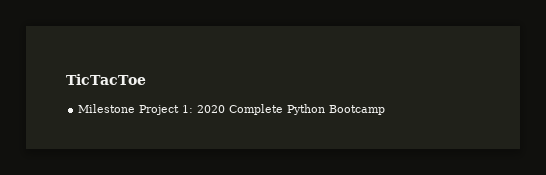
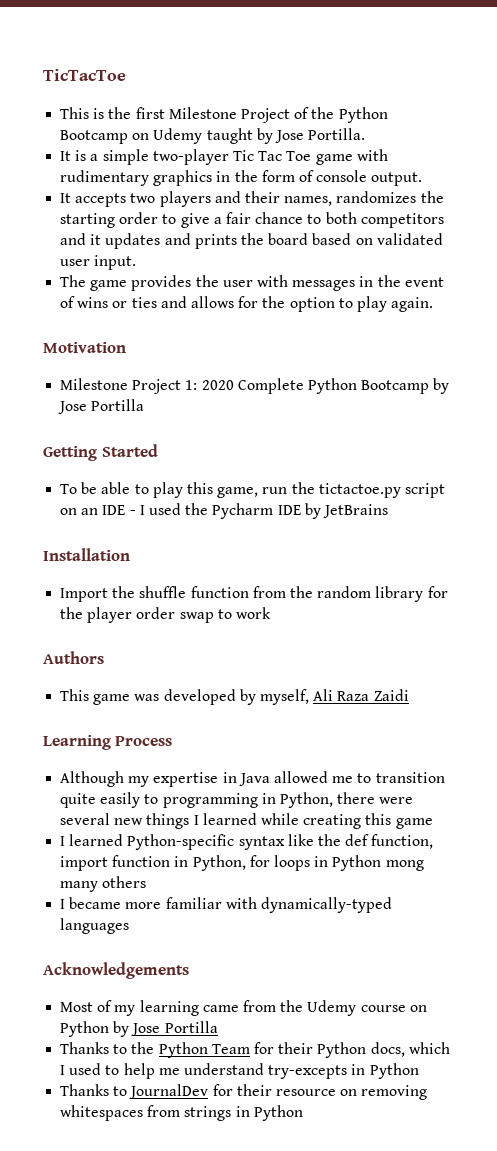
+ This is the first Milestone Project of the Python Bootcamp on Udemy taught by Jose Portilla.
+ It is a simple two-player Tic Tac Toe game with rudimentary graphics in the form of console output.
+ It accepts two players and their names, randomizes the starting order to give a fair chance to both competitors and it updates and prints the board based on validated user input.
+ The game provides the user with messages in the event of wins or ties and allows for the option to play again.
+ Motivation
- Milestone Project 1: 2020 Complete Python Bootcamp
+ Milestone Project 1: 2020 Complete Python Bootcamp by Jose Portilla
+ Getting Started
+ To be able to play this game, run the tictactoe.py script on an IDE - I used the Pycharm IDE by JetBrains
+ Installation
+ Import the shuffle function from the random library for the player order swap to work
+ Authors
+ This game was developed by myself, Ali Raza Zaidi
+ Learning Process
+ Although my expertise in Java allowed me to transition quite easily to programming in Python, there were several new things I learned while creating this game
+ I learned Python-specific syntax like the def function, import function in Python, for loops in Python mong many others
+ I became more familiar with dynamically-typed languages
+ Acknowledgements
+ Most of my learning came from the Udemy course on Python by Jose Portilla
+ Thanks to the Python Team for their Python docs, which I used to help me understand try-excepts in Python
+ Thanks to JournalDev for their resource on removing whitespaces from strings in Python

